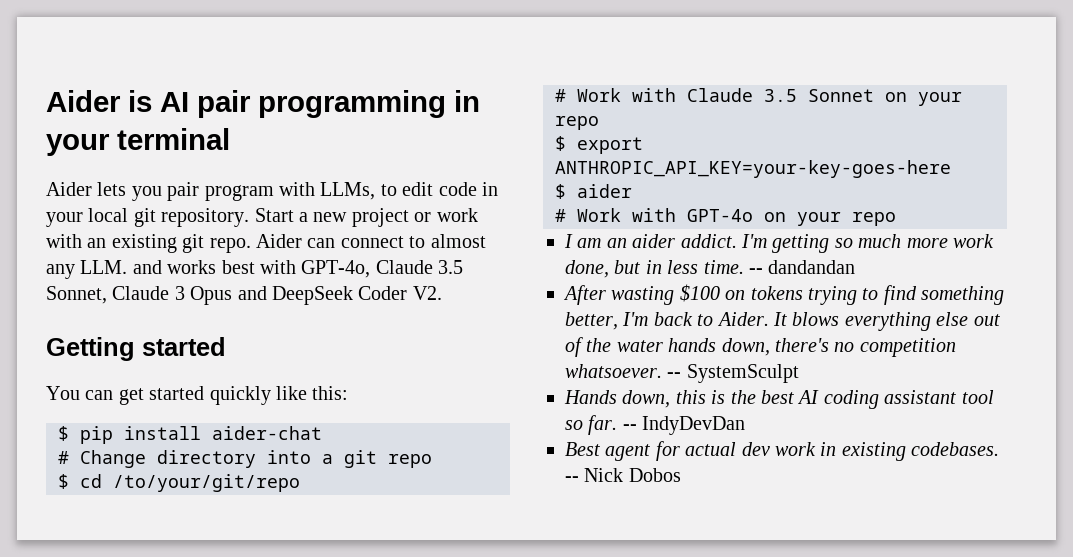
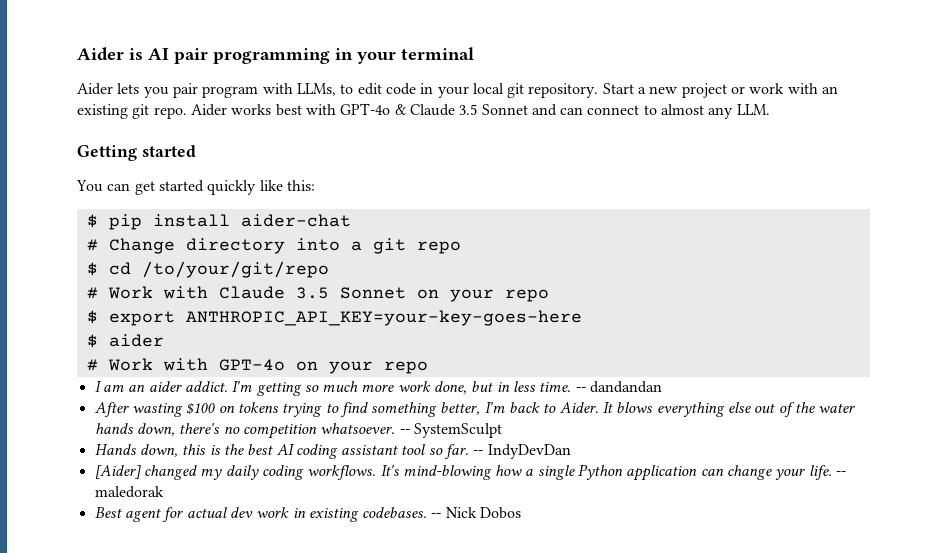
- Aider can connect to almost any LLM. and works best with GPT-4o, Claude 3.5 Sonnet, Claude 3 Opus and DeepSeek Coder V2.
+ Aider works best with GPT-4o & Claude 3.5 Sonnet and can connect to almost any LLM.
+ [Aider] changed my daily coding workflows. It's mind-blowing how a single Python application can change your life. -- maledorak

